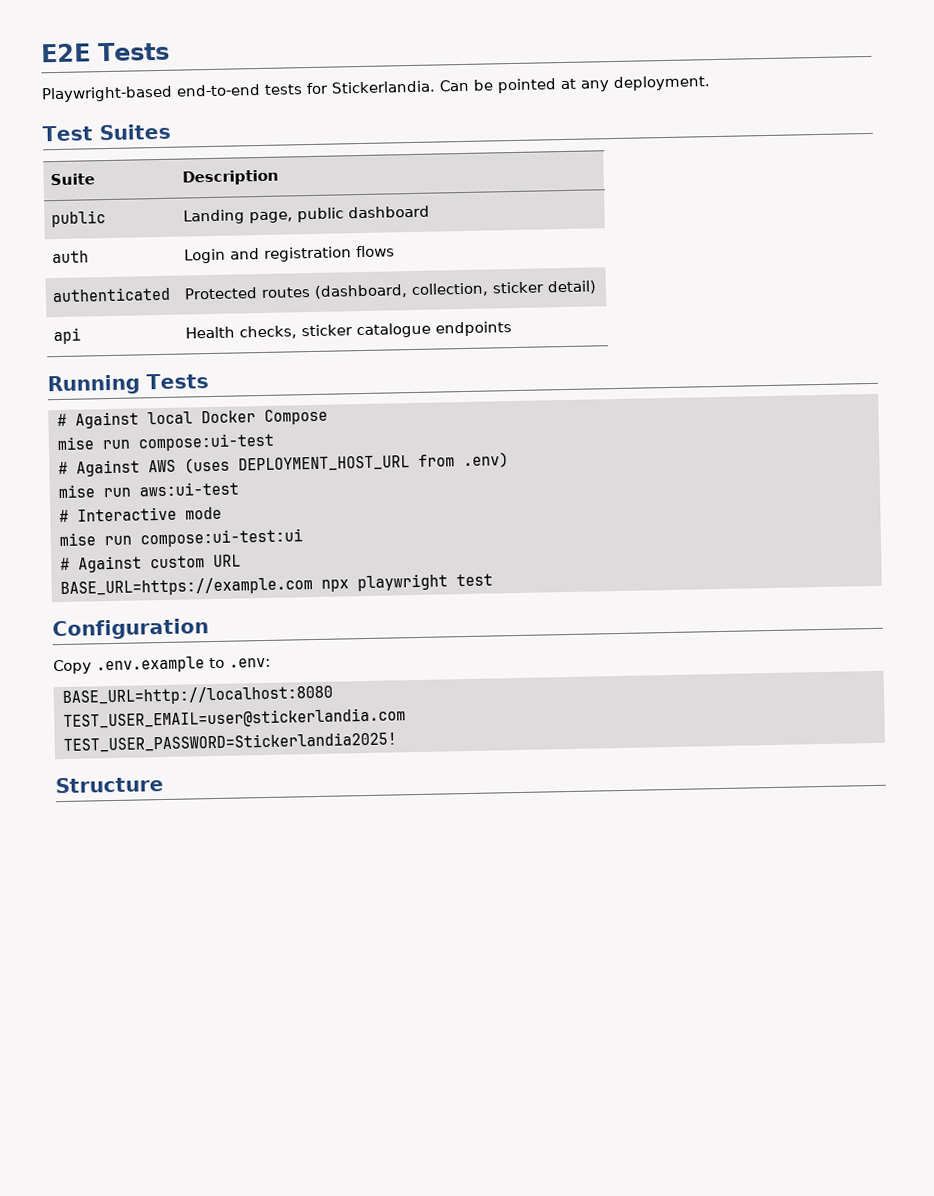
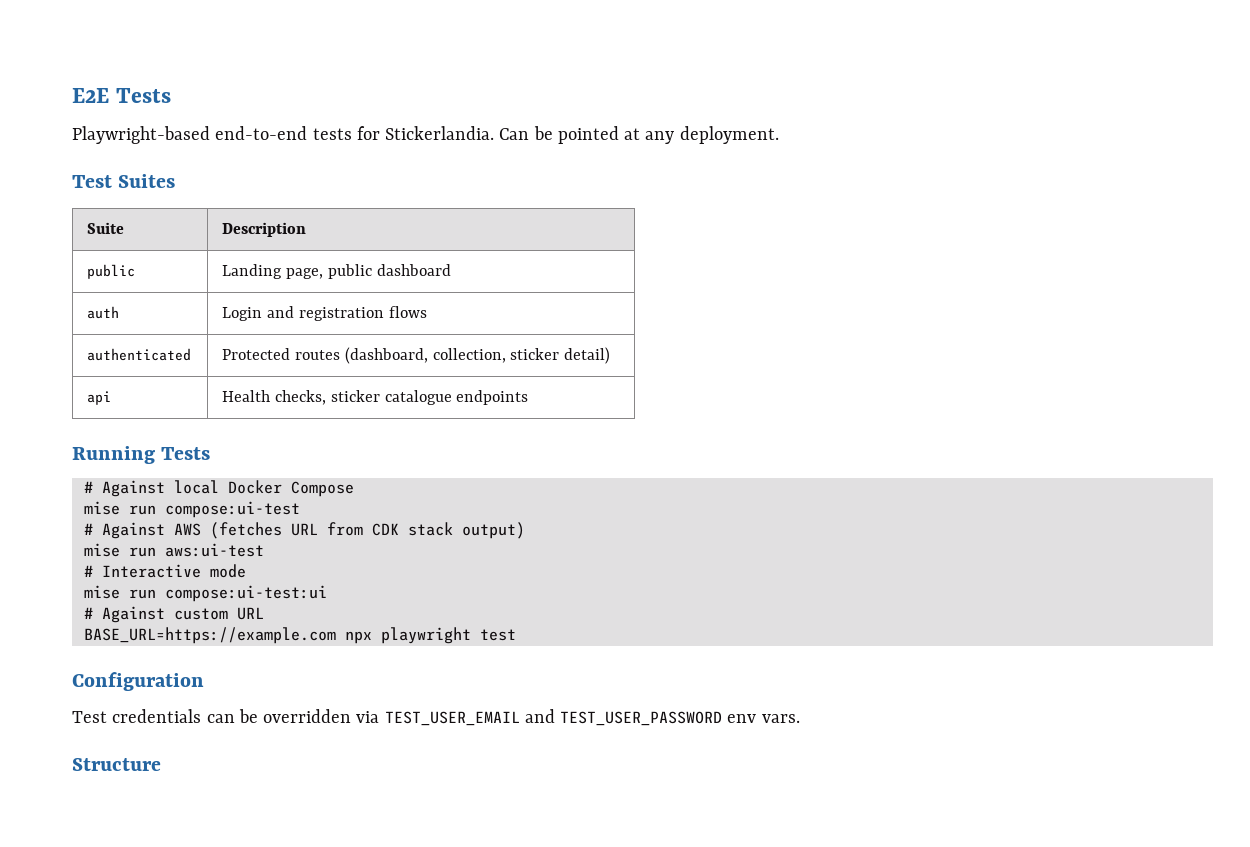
- # Against AWS (uses DEPLOYMENT_HOST_URL from .env)
+ # Against AWS (fetches URL from CDK stack output)
- Copy .env.example to .env:
- BASE_URL=http://localhost:8080
- TEST_USER_EMAIL=user@stickerlandia.com
- TEST_USER_PASSWORD=Stickerlandia2025!
+ Test credentials can be overridden via TEST_USER_EMAIL and TEST_USER_PASSWORD env vars.

